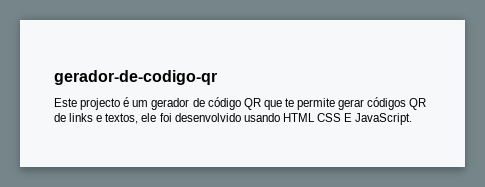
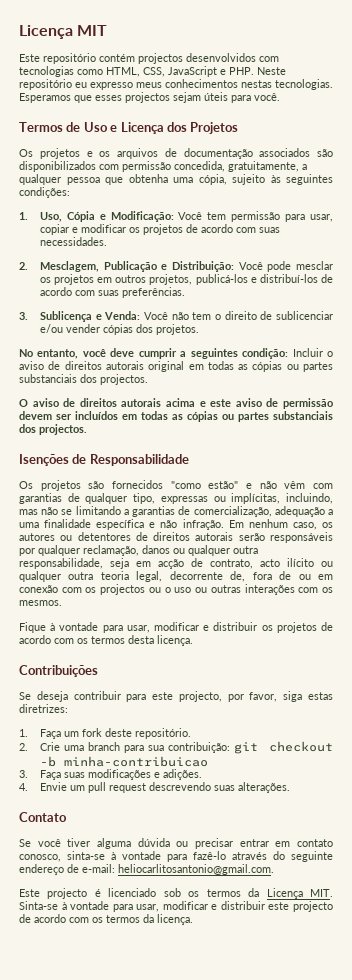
- gerador-de-codigo-qr
- Este projecto é um gerador de código QR que te permite gerar códigos QR de links e textos, ele foi desenvolvido usando HTML CSS E JavaScript.
+ Licença MIT
+ Este repositório contém projectos desenvolvidos com tecnologias como HTML, CSS, JavaScript e PHP. Neste repositório eu expresso meus conhecimentos nestas tecnologias. Esperamos que esses projectos sejam úteis para você.
+ Termos de Uso e Licença dos Projetos
+ Os projetos e os arquivos de documentação associados são disponibilizados com permissão concedida, gratuitamente, a qualquer pessoa que obtenha uma cópia, sujeito às seguintes condições:
+ 1. Uso, Cópia e Modificação: Você tem permissão para usar, copiar e modificar os projetos de acordo com suas necessidades.
+ 2. Mesclagem, Publicação e Distribuição: Você pode mesclar os projetos em outros projetos, publicá-los e distribuí-los de acordo com suas preferências.
+ 3. Sublicença e Venda: Você não tem o direito de sublicenciar e/ou vender cópias dos projetos.
+ No entanto, você deve cumprir a seguintes condição: Incluir o aviso de direitos autorais original em todas as cópias ou partes substanciais dos projectos.
+ O aviso de direitos autorais acima e este aviso de permissão devem ser incluídos em todas as cópias ou partes substanciais dos projectos.
+ Isenções de Responsabilidade
+ Os projetos são fornecidos "como estão" e não vêm com garantias de qualquer tipo, expressas ou implícitas, incluindo, mas não se limitando a garantias de comercialização, adequação a uma finalidade específica e não infração. Em nenhum caso, os autores ou detentores de direitos autorais serão responsáveis por qualquer reclamação, danos ou qualquer outra responsabilidade, seja em acção de contrato, acto ilícito ou qualquer outra teoria legal, decorrente de, fora de ou em conexão com os projectos ou o uso ou outras interações com os mesmos.
+ Fique à vontade para usar, modificar e distribuir os projetos de acordo com os termos desta licença.
+ Contribuições
+ Se deseja contribuir para este projecto, por favor, siga estas diretrizes:
+ 1. Faça um fork deste repositório.
+ 2. Crie uma branch para sua contribuição: git checkout -b minha-contribuicao
+ 3. Faça suas modificações e adições.
+ 4. Envie um pull request descrevendo suas alterações.
+ Contato
+ Se você tiver alguma dúvida ou precisar entrar em contato conosco, sinta-se à vontade para fazê-lo através do seguinte endereço de e-mail: heliocarlitosantonio@gmail.com.
+ Este projecto é licenciado sob os termos da Licença MIT. Sinta-se à vontade para usar, modificar e distribuir este projecto de acordo com os termos da licença.

